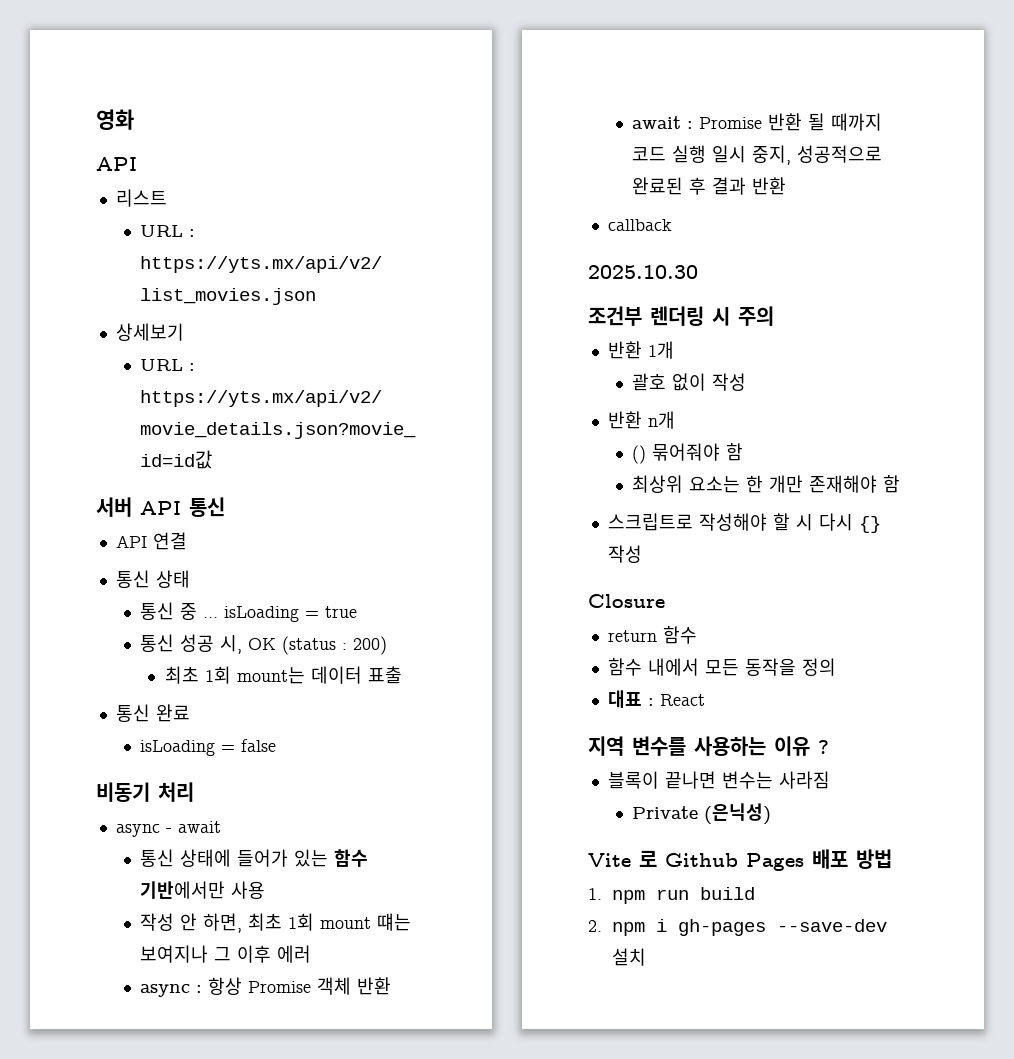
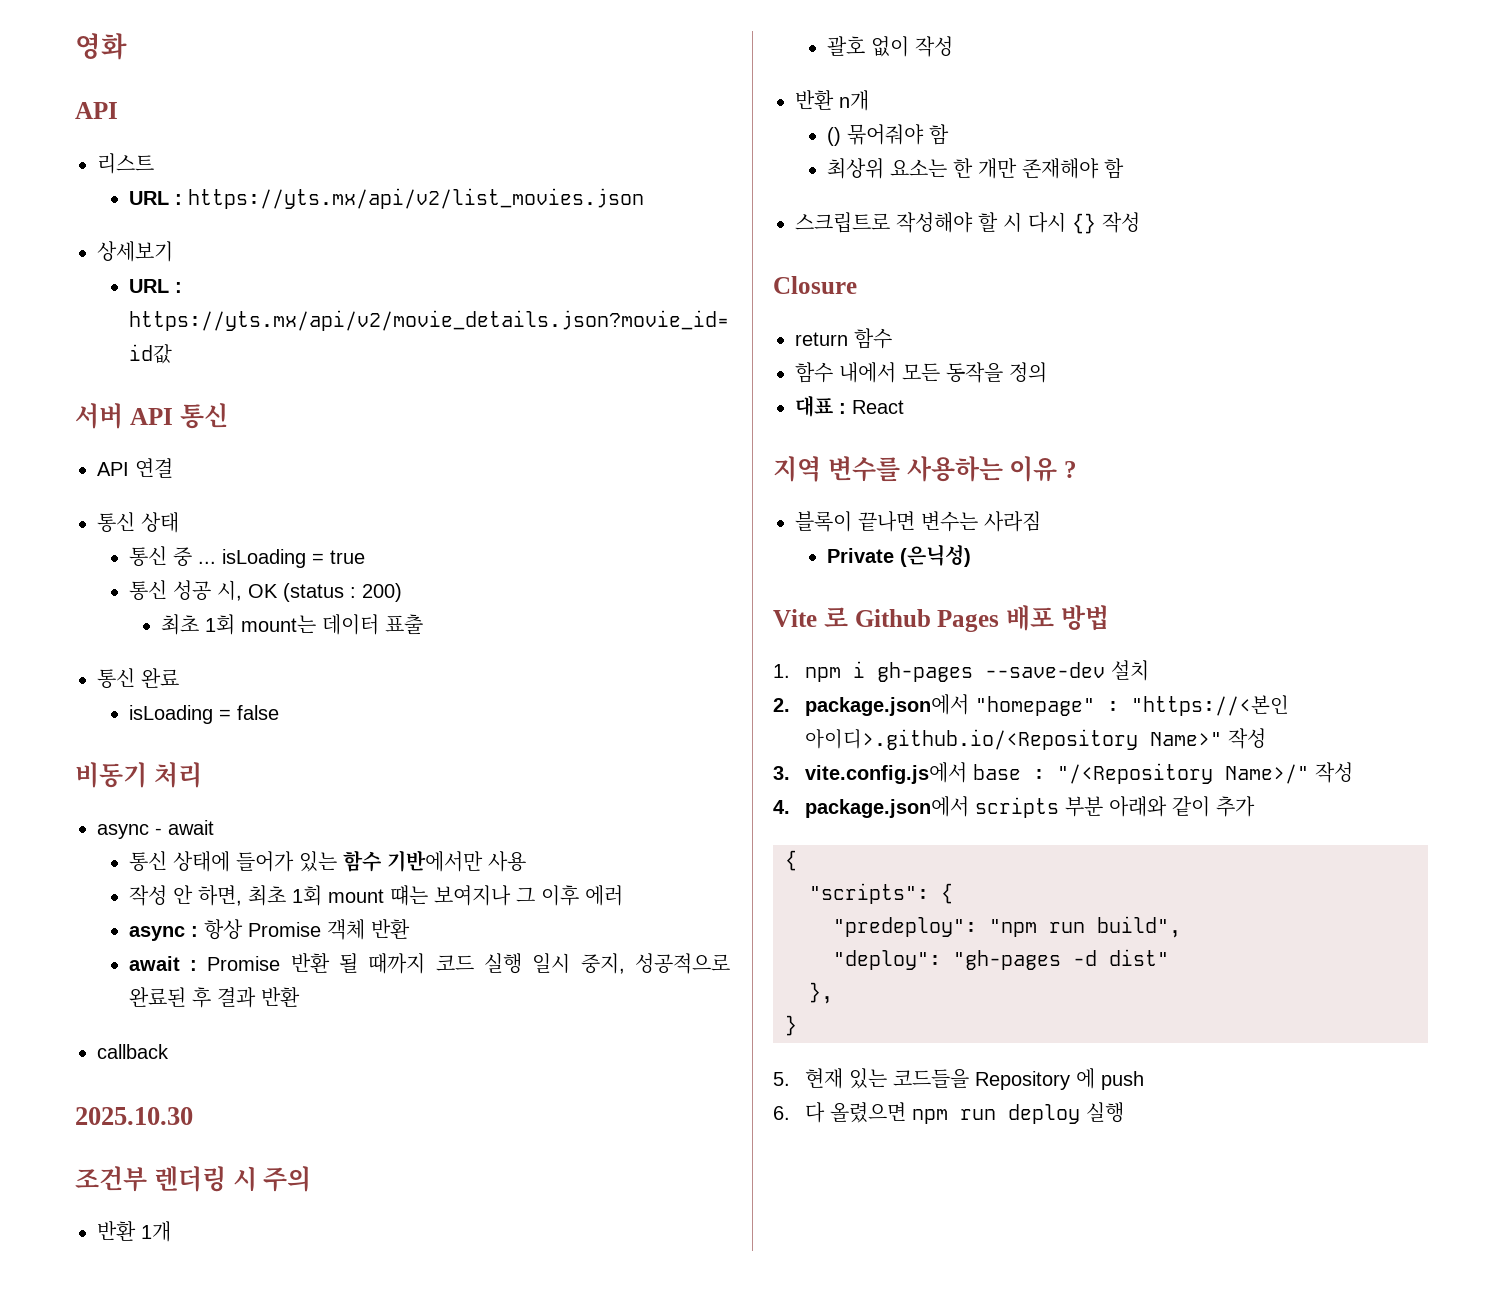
- 1. npm run build
- 2. npm i gh-pages --save-dev 설치
+ 1. npm i gh-pages --save-dev 설치
+ 2. package.json에서 "homepage" : "https://<본인 아이디>.github.io/<Repository Name>" 작성
+ 3. vite.config.js에서 base : "/<Repository Name>/" 작성
+ 4. package.json에서 scripts 부분 아래와 같이 추가
+ {
+ "scripts": {
+ "predeploy": "npm run build",
+ "deploy": "gh-pages -d dist"
+ },
+ }
+ 5. 현재 있는 코드들을 Repository 에 push
+ 6. 다 올렸으면 npm run deploy 실행

